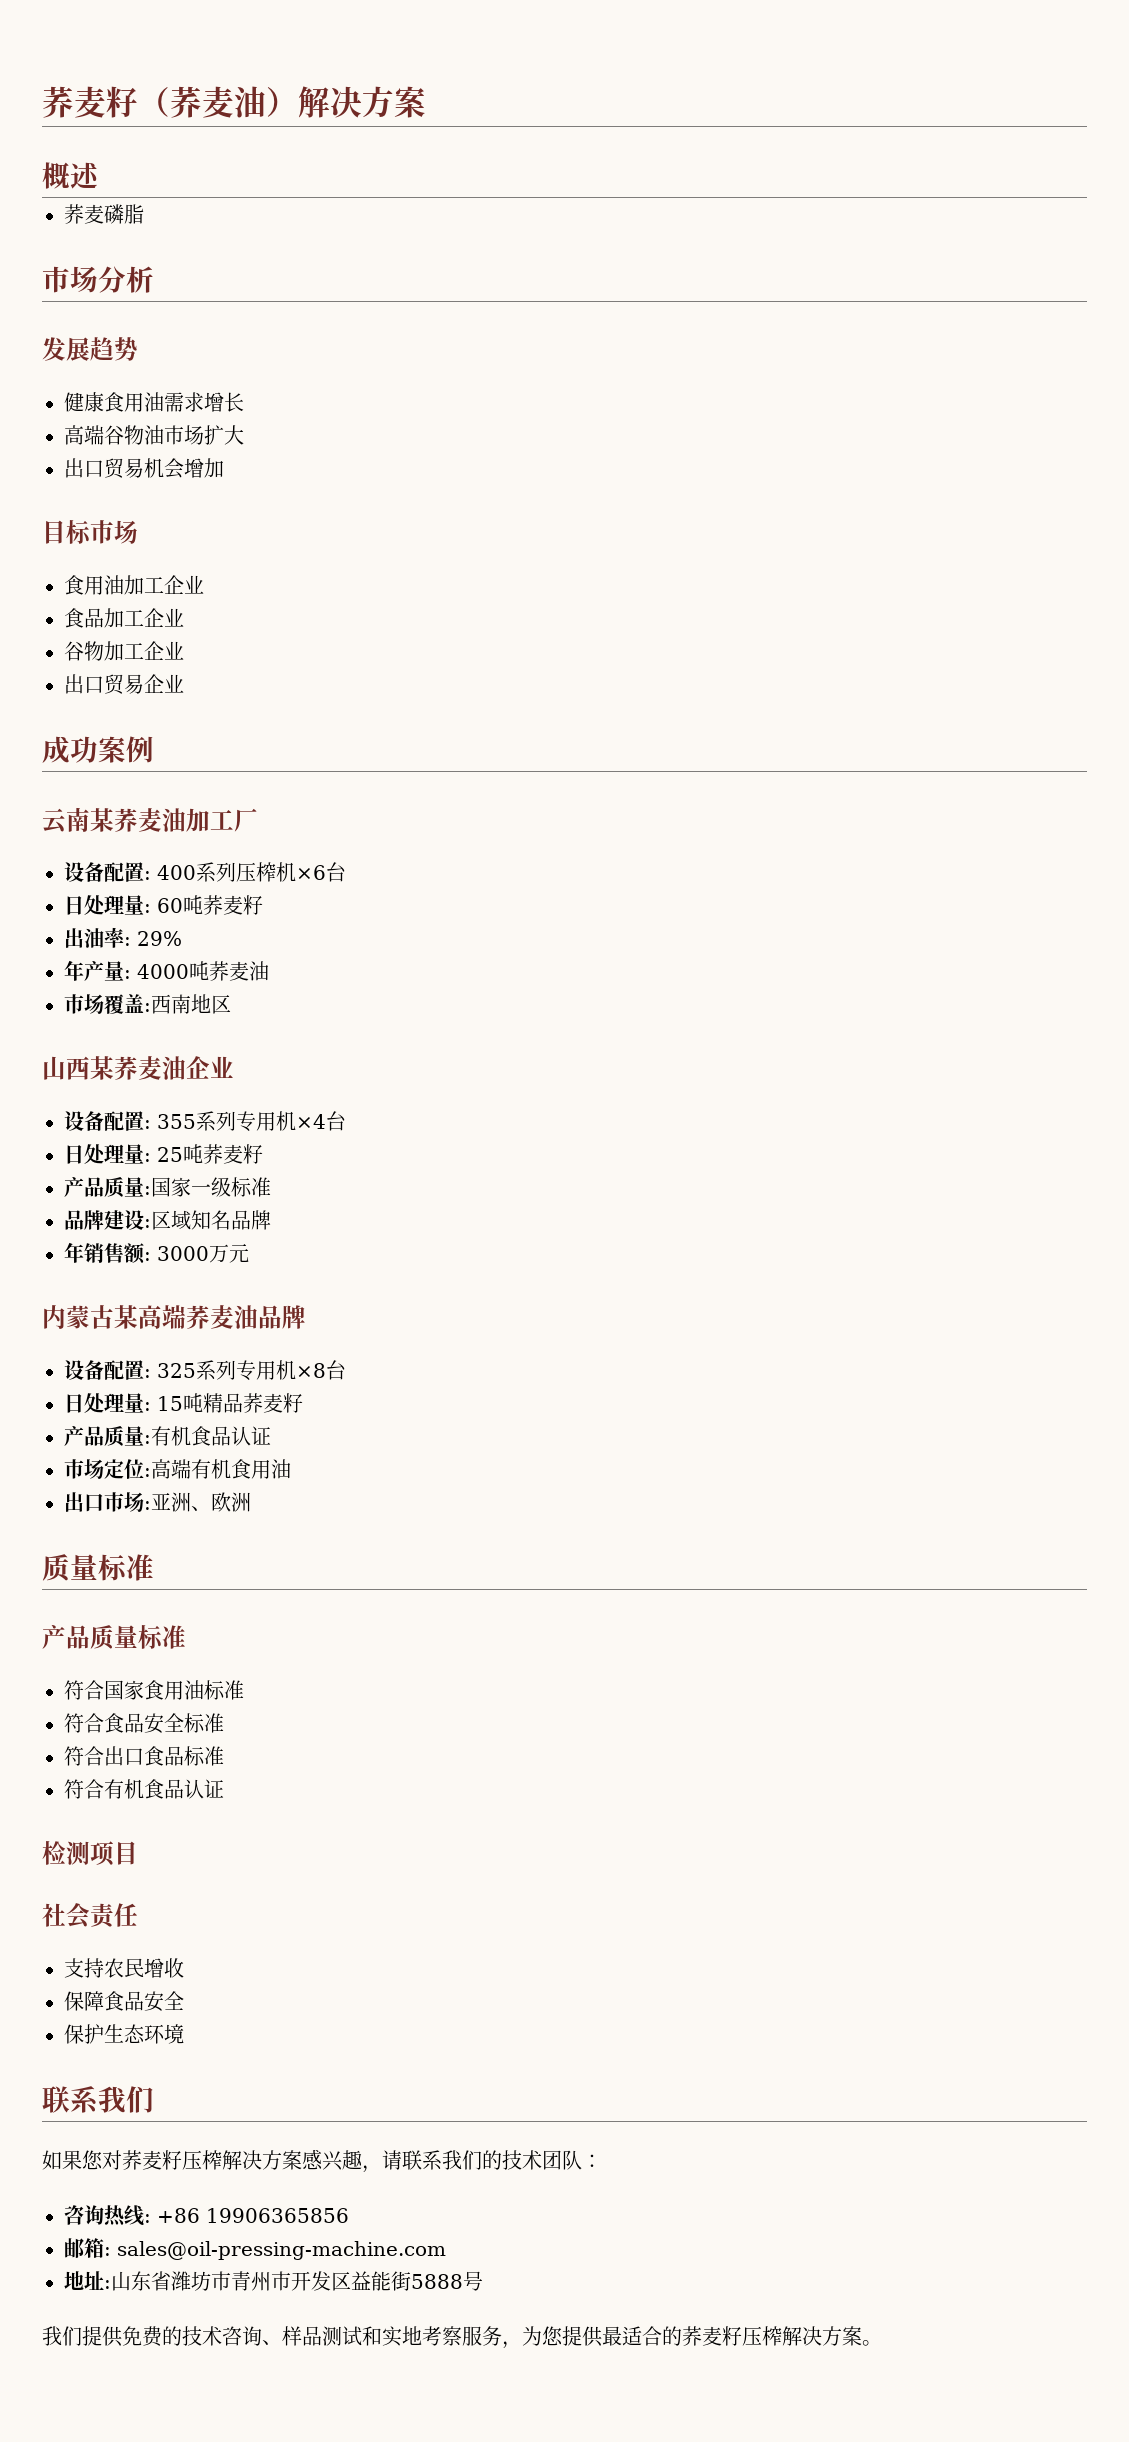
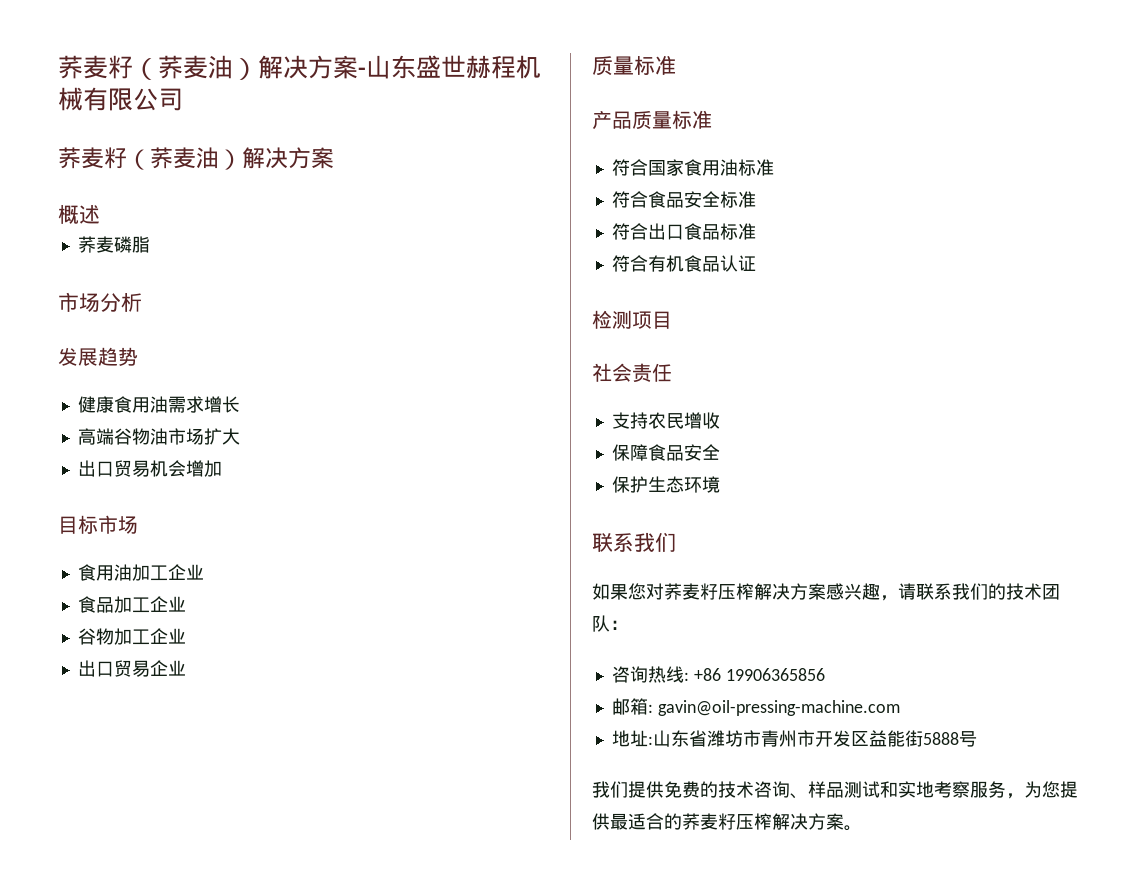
+ 荞麦籽（荞麦油）解决方案-山东盛世赫程机械有限公司
- 成功案例
- 云南某荞麦油加工厂
- 设备配置: 400系列压榨机×6台
- 日处理量: 60吨荞麦籽
- 出油率: 29%
- 年产量: 4000吨荞麦油
- 市场覆盖:西南地区
- 山西某荞麦油企业
- 设备配置: 355系列专用机×4台
- 日处理量: 25吨荞麦籽
- 产品质量:国家一级标准
- 品牌建设:区域知名品牌
- 年销售额: 3000万元
- 内蒙古某高端荞麦油品牌
- 设备配置: 325系列专用机×8台
- 日处理量: 15吨精品荞麦籽
- 产品质量:有机食品认证
- 市场定位:高端有机食用油
- 出口市场:亚洲、欧洲
- 邮箱: sales@oil-pressing-machine.com
+ 邮箱: gavin@oil-pressing-machine.com

